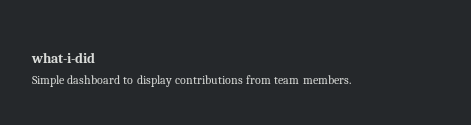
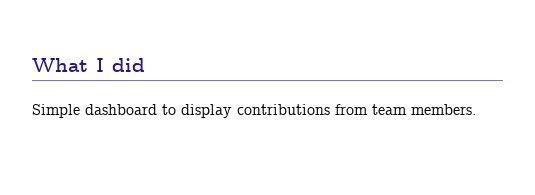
- what-i-did
+ What I did

